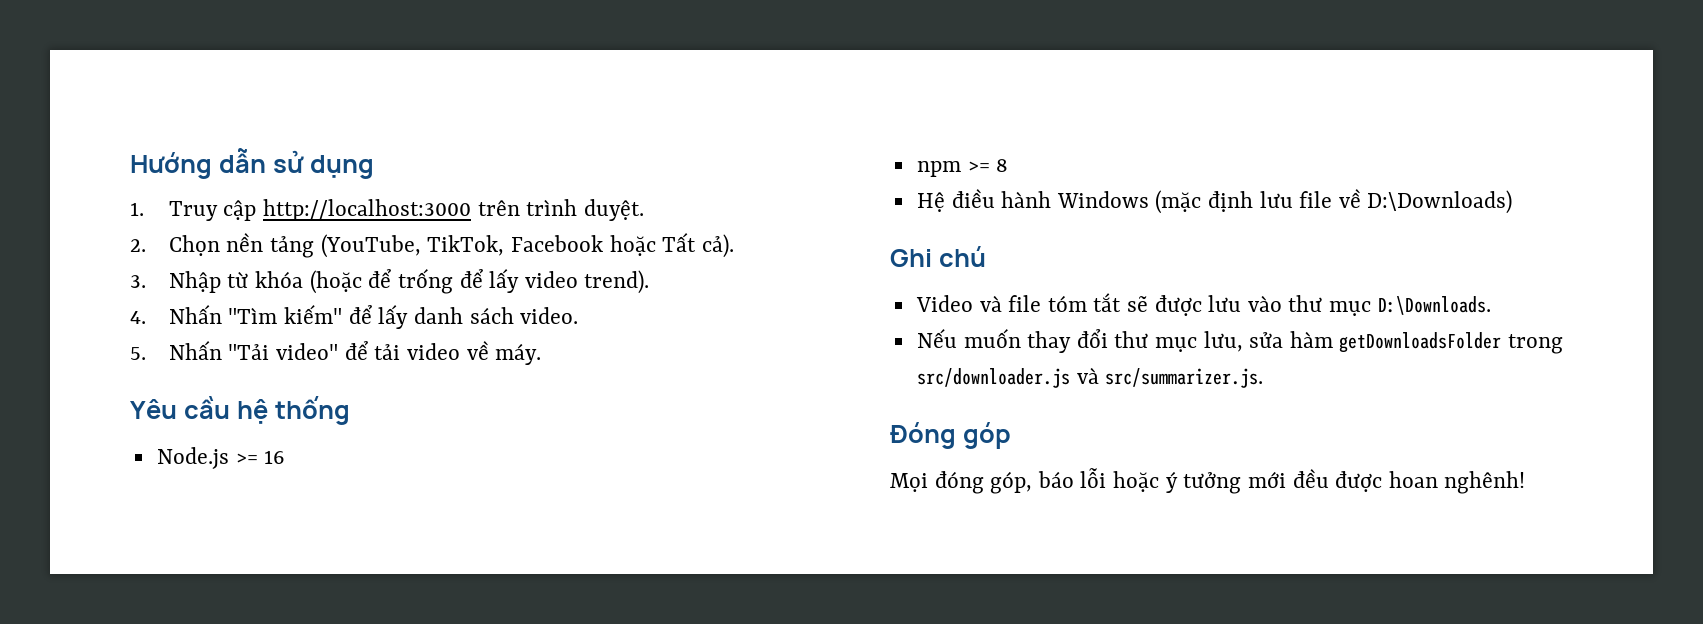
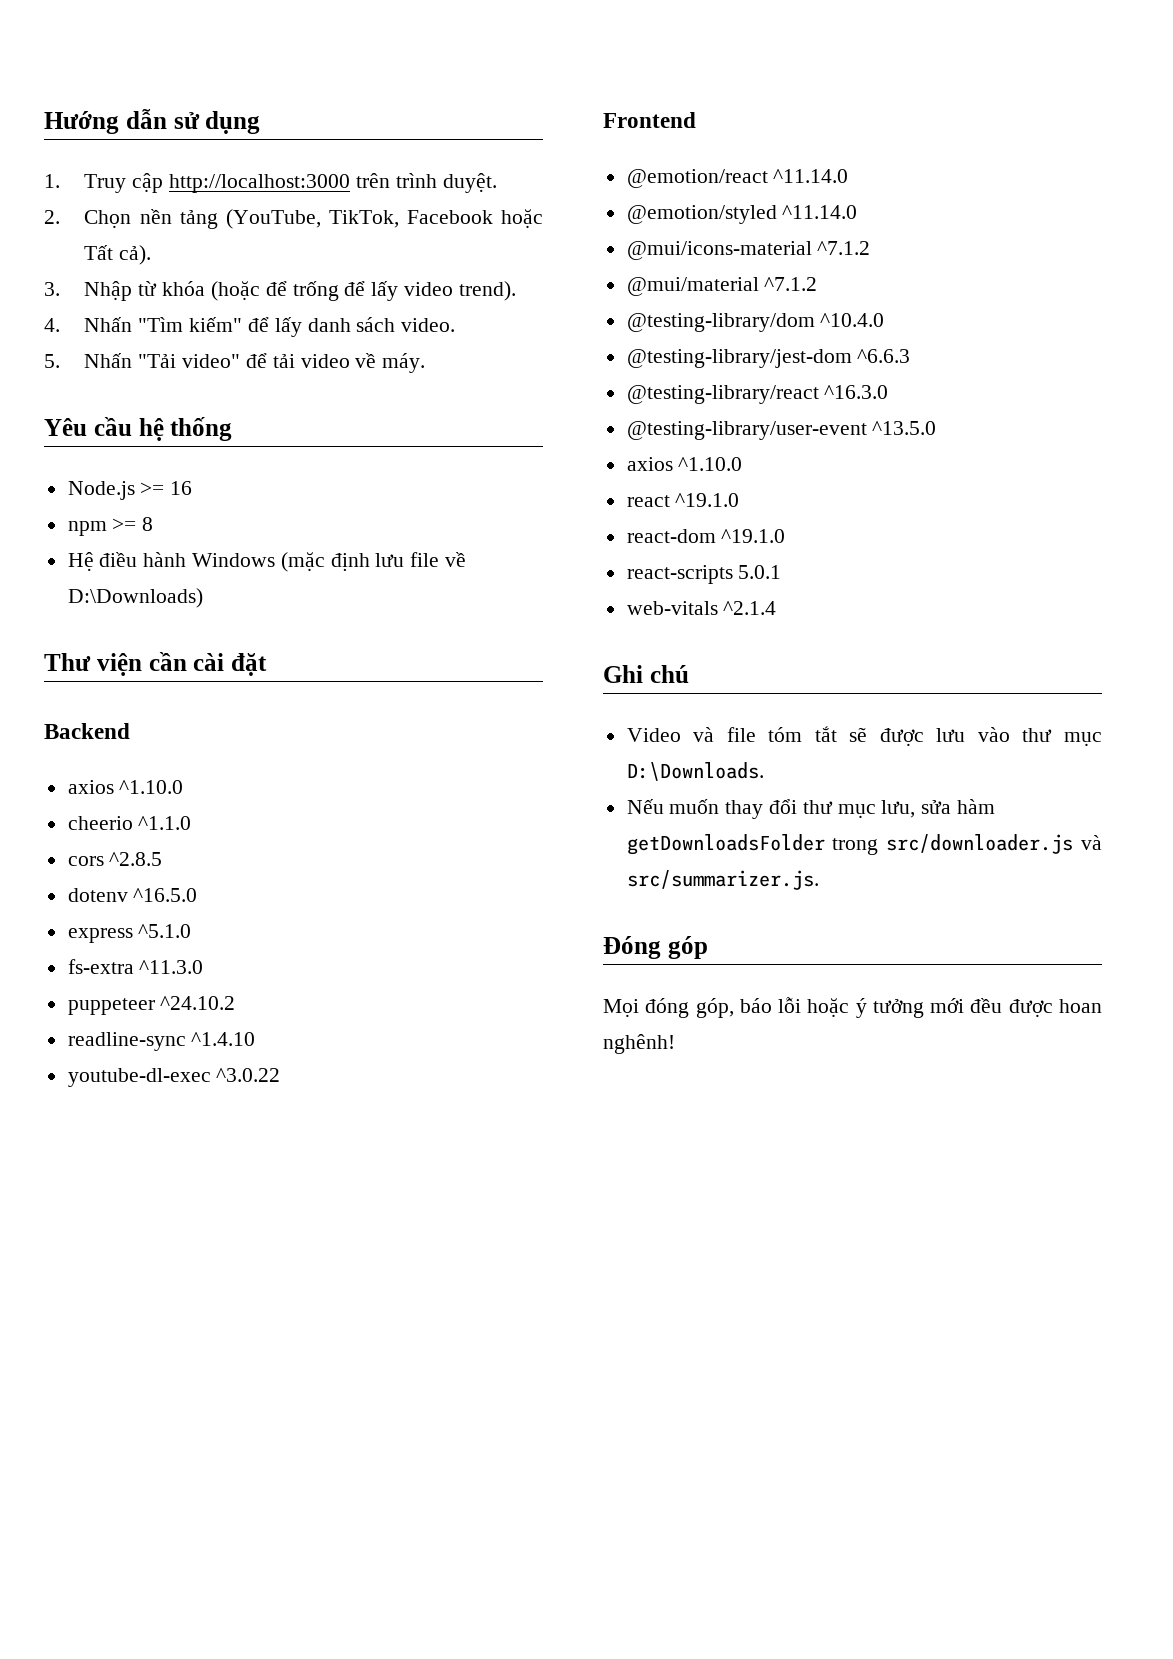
+ Thư viện cần cài đặt
+ Backend
+ axios ^1.10.0
+ cheerio ^1.1.0
+ cors ^2.8.5
+ dotenv ^16.5.0
+ express ^5.1.0
+ fs-extra ^11.3.0
+ puppeteer ^24.10.2
+ readline-sync ^1.4.10
+ youtube-dl-exec ^3.0.22
+ Frontend
+ @emotion/react ^11.14.0
+ @emotion/styled ^11.14.0
+ @mui/icons-material ^7.1.2
+ @mui/material ^7.1.2
+ @testing-library/dom ^10.4.0
+ @testing-library/jest-dom ^6.6.3
+ @testing-library/react ^16.3.0
+ @testing-library/user-event ^13.5.0
+ axios ^1.10.0
+ react ^19.1.0
+ react-dom ^19.1.0
+ react-scripts 5.0.1
+ web-vitals ^2.1.4

